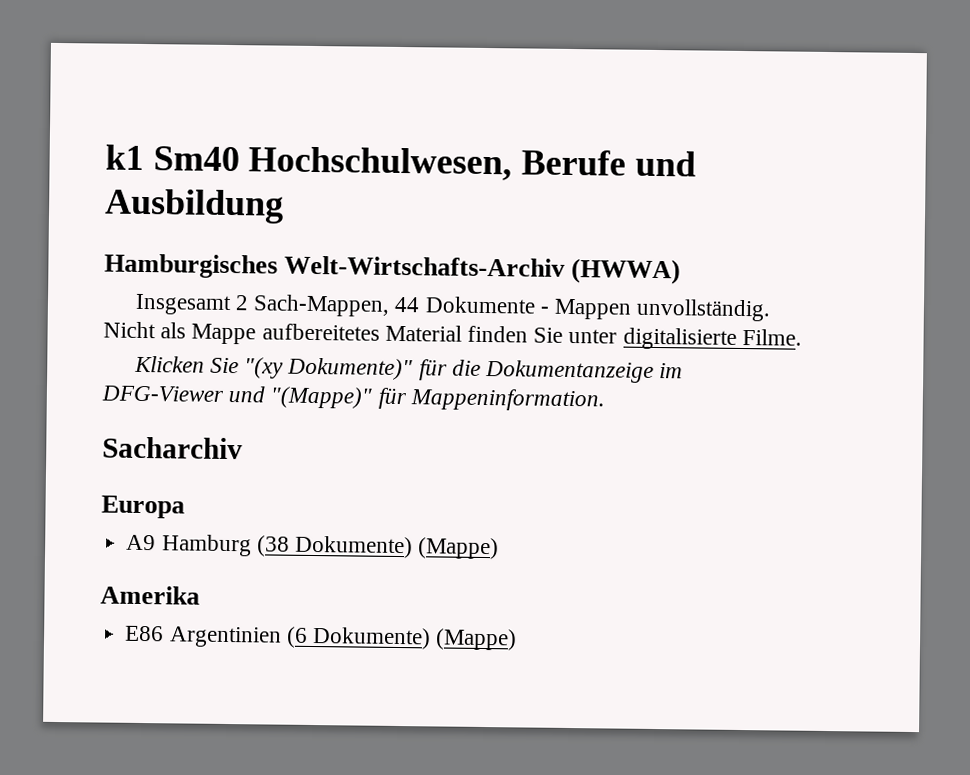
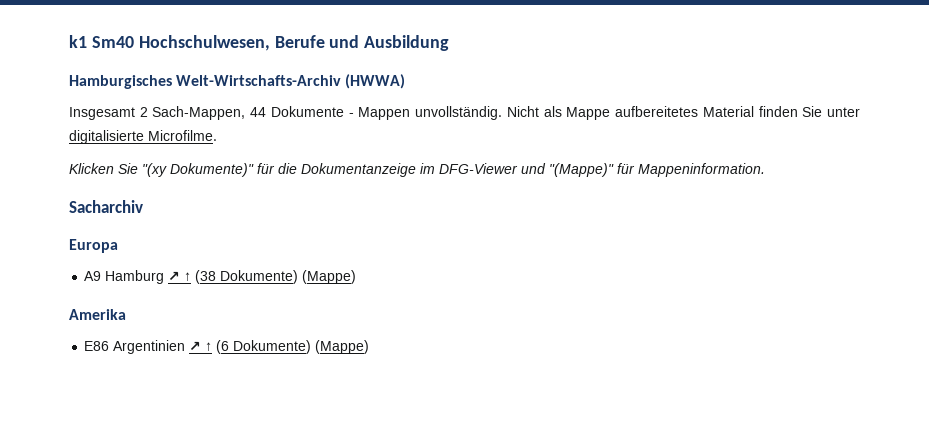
- Nicht als Mappe aufbereitetes Material finden Sie unter digitalisierte Filme.
+ Nicht als Mappe aufbereitetes Material finden Sie unter digitalisierte Microfilme.
- A9 Hamburg (38 Dokumente) (Mappe)
+ A9 Hamburg ↗ ↑ (38 Dokumente) (Mappe)
- E86 Argentinien (6 Dokumente) (Mappe)
+ E86 Argentinien ↗ ↑ (6 Dokumente) (Mappe)

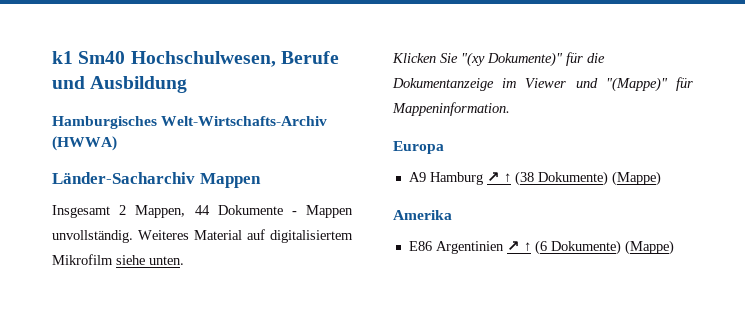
+ Länder-Sacharchiv Mappen
- Insgesamt 2 Sach-Mappen, 44 Dokumente - Mappen unvollständig.
+ Insgesamt 2 Mappen, 44 Dokumente - Mappen unvollständig.
- Nicht als Mappe aufbereitetes Material finden Sie unter digitalisierte Microfilme.
+ Weiteres Material auf digitalisiertem Mikrofilm siehe unten.
- Klicken Sie "(xy Dokumente)" für die Dokumentanzeige im DFG-Viewer und "(Mappe)" für Mappeninformation.
+ Klicken Sie "(xy Dokumente)" für die Dokumentanzeige im Viewer und "(Mappe)" für Mappeninformation.
- Sacharchiv

